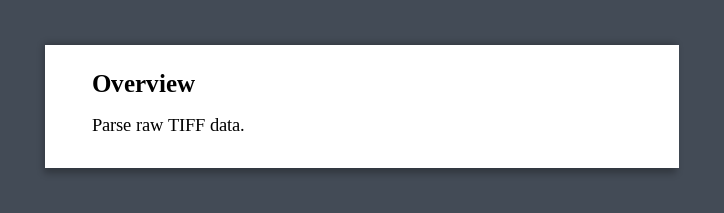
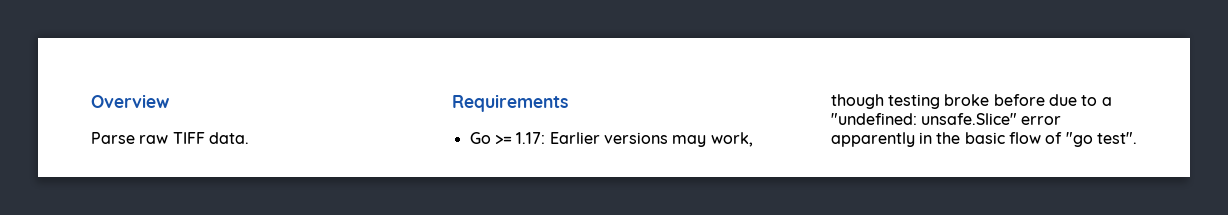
+ Requirements
+ Go >= 1.17: Earlier versions may work, though testing broke before due to a "undefined: unsafe.Slice" error apparently in the basic flow of "go test".

